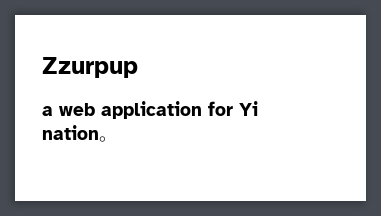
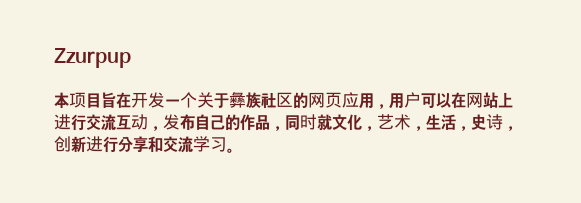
- a web application for Yi nation。
+ 本项目旨在开发一个关于彝族社区的网页应用，用户可以在网站上进行交流互动，发布自己的作品，同时就文化，艺术，生活，史诗，创新进行分享和交流学习。

